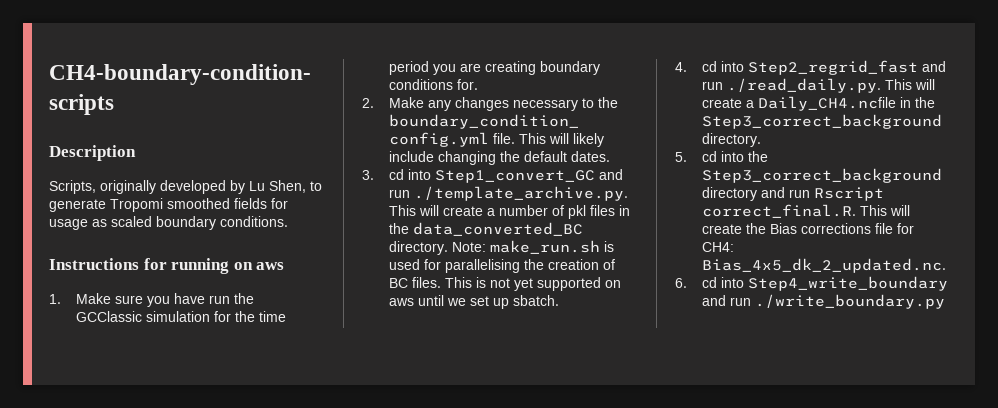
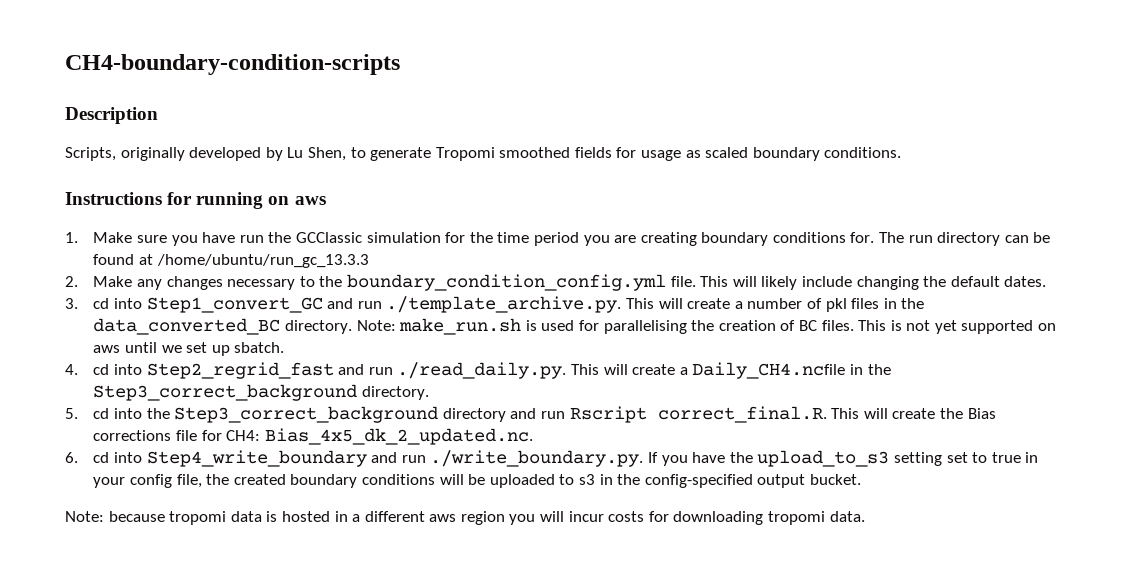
+ The run directory can be found at /home/ubuntu/run_gc_13.3.3
- 6. cd into Step4_write_boundary and run ./write_boundary.py
+ 6. cd into Step4_write_boundary and run ./write_boundary.py. If you have the upload_to_s3 setting set to true in your config file, the created boundary conditions will be uploaded to s3 in the config-specified output bucket.
+ Note: because tropomi data is hosted in a different aws region you will incur costs for downloading tropomi data.

